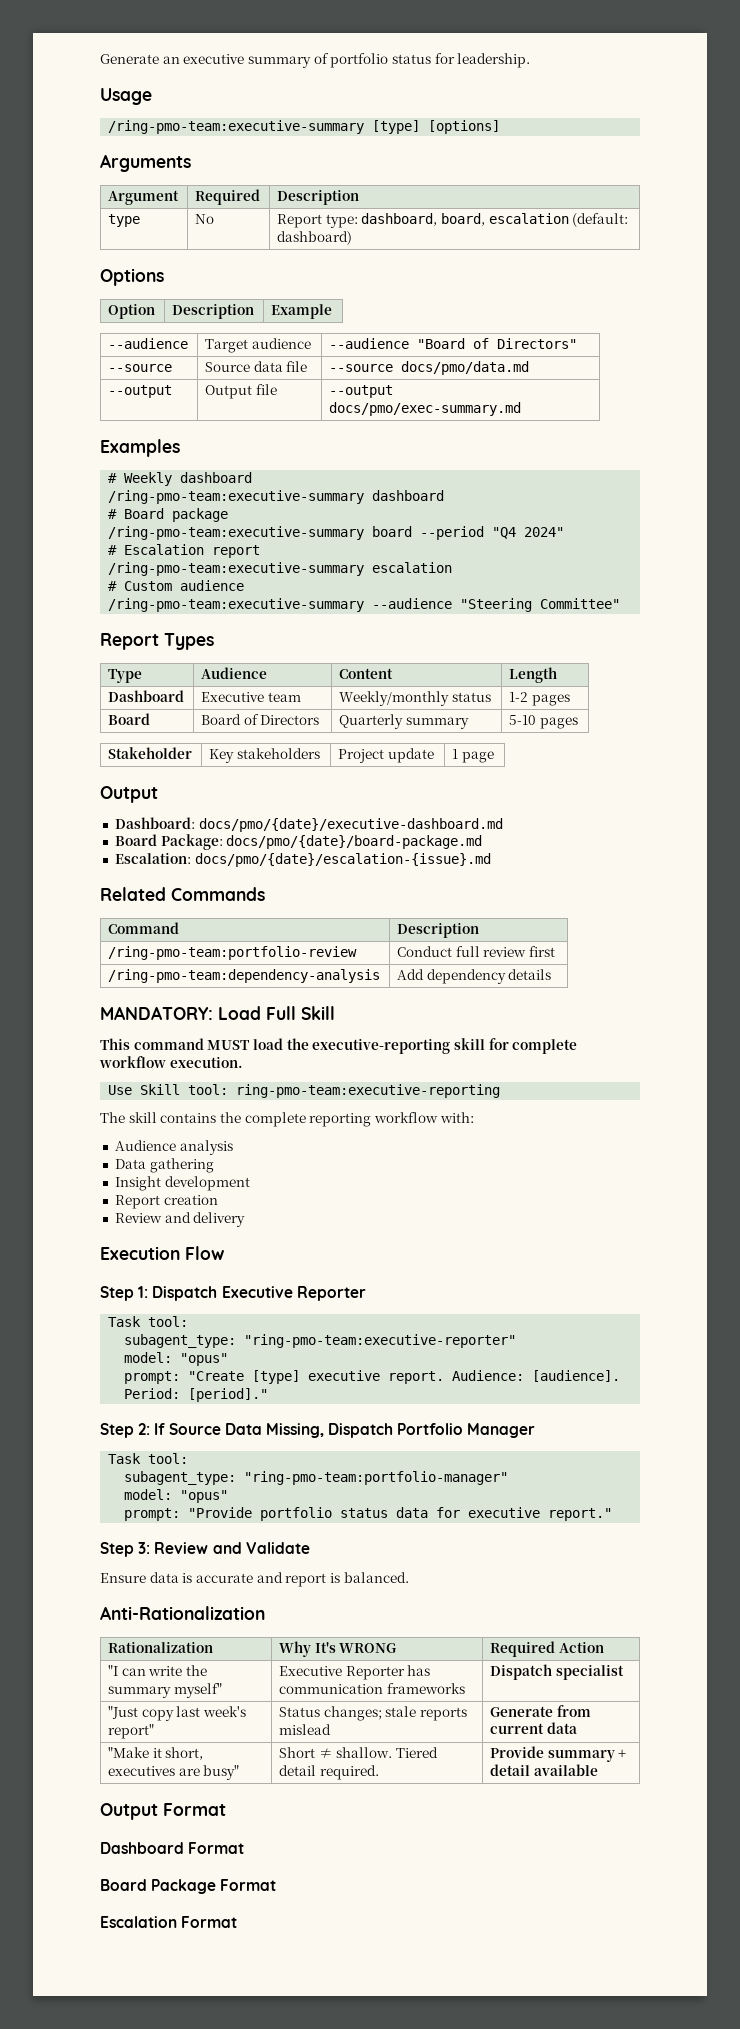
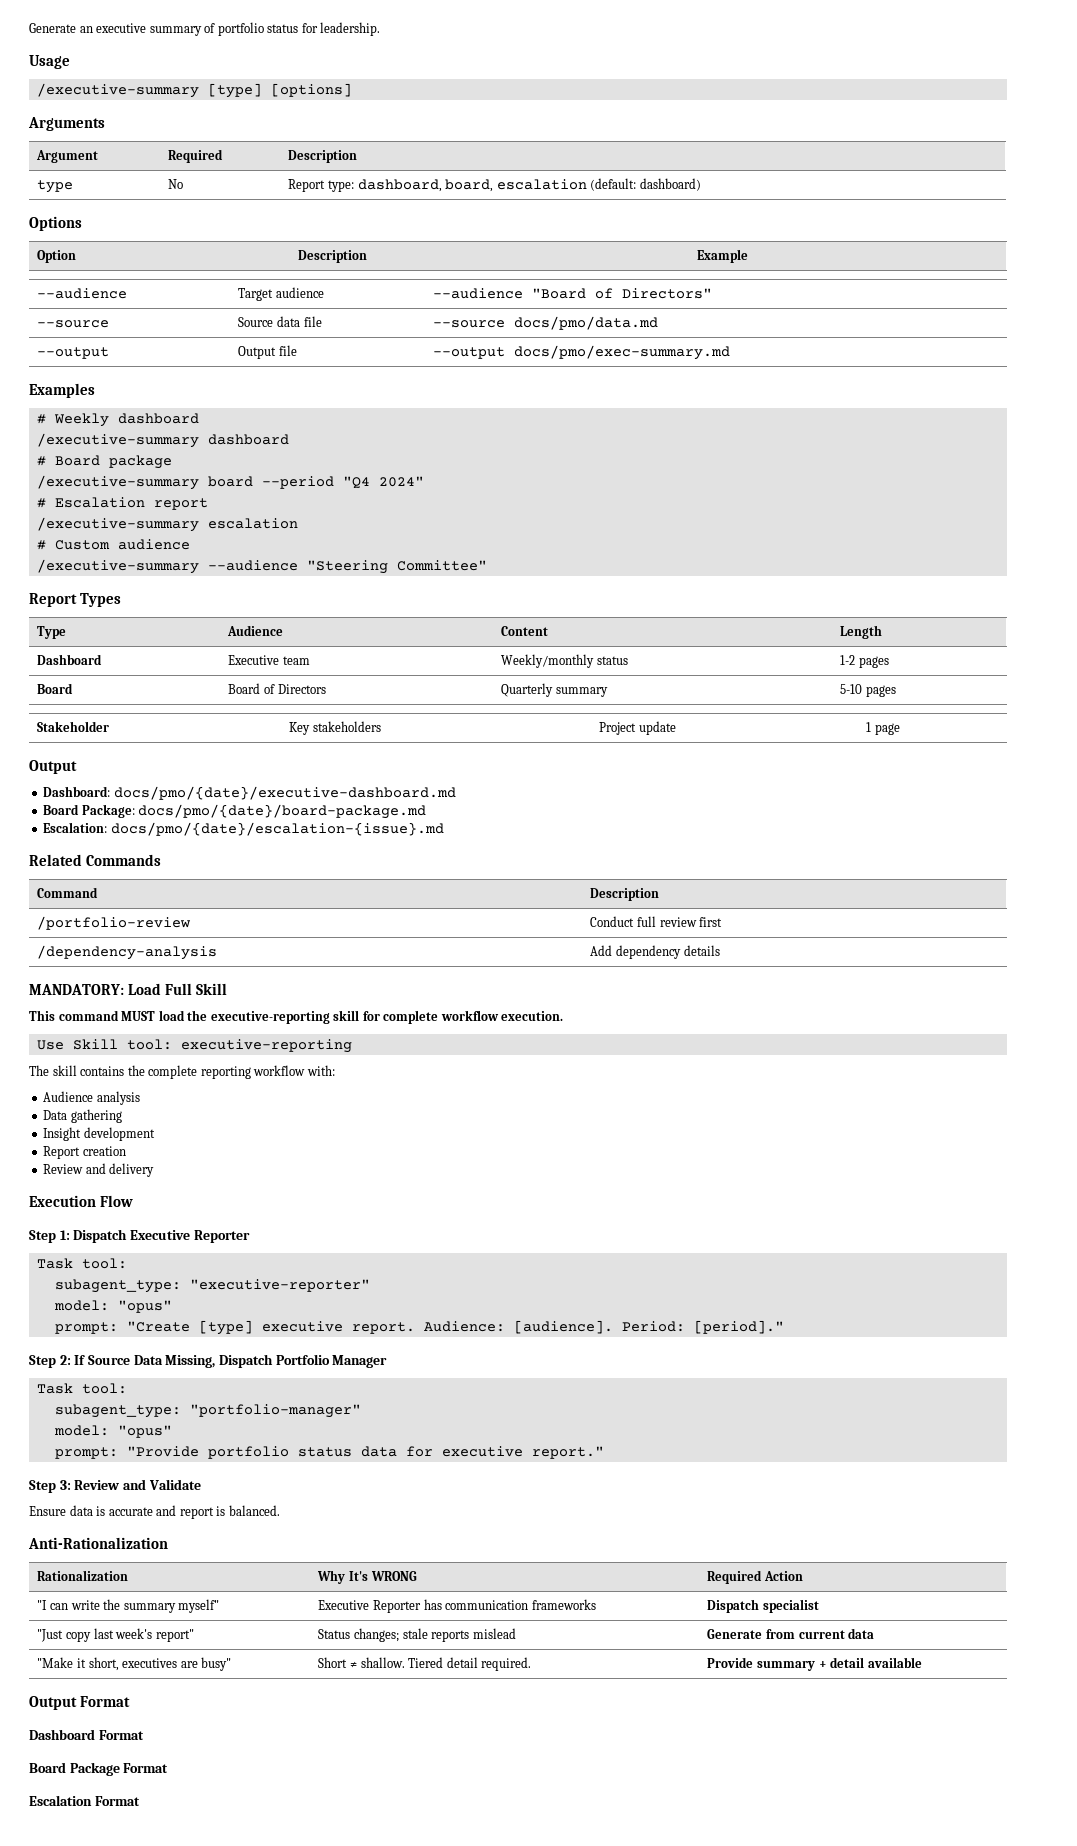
- /ring-pmo-team:executive-summary [type] [options]
+ /executive-summary [type] [options]
- /ring-pmo-team:executive-summary dashboard
+ /executive-summary dashboard
- /ring-pmo-team:executive-summary board --period "Q4 2024"
+ /executive-summary board --period "Q4 2024"
- /ring-pmo-team:executive-summary escalation
+ /executive-summary escalation
- /ring-pmo-team:executive-summary --audience "Steering Committee"
+ /executive-summary --audience "Steering Committee"
- /ring-pmo-team:portfolio-review | Conduct full review first
+ /portfolio-review | Conduct full review first
- /ring-pmo-team:dependency-analysis | Add dependency details
+ /dependency-analysis | Add dependency details
- Use Skill tool: ring-pmo-team:executive-reporting
+ Use Skill tool: executive-reporting
- subagent_type: "ring-pmo-team:executive-reporter"
+ subagent_type: "executive-reporter"
- subagent_type: "ring-pmo-team:portfolio-manager"
+ subagent_type: "portfolio-manager"

